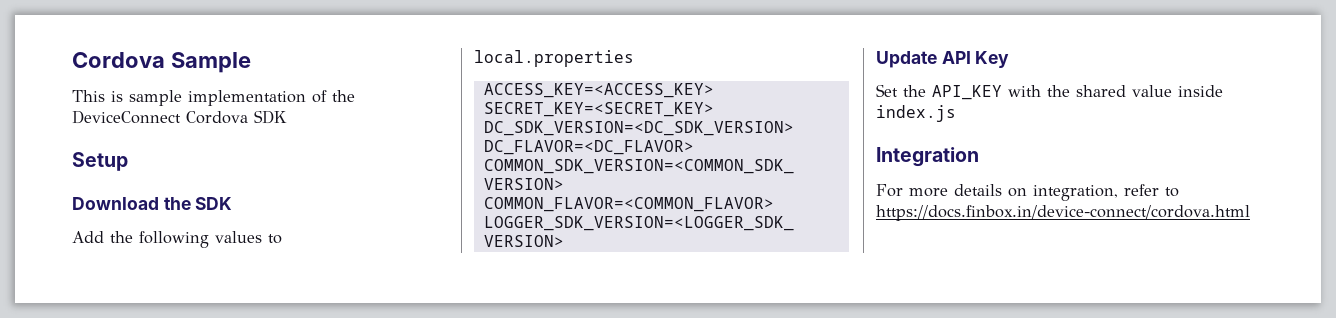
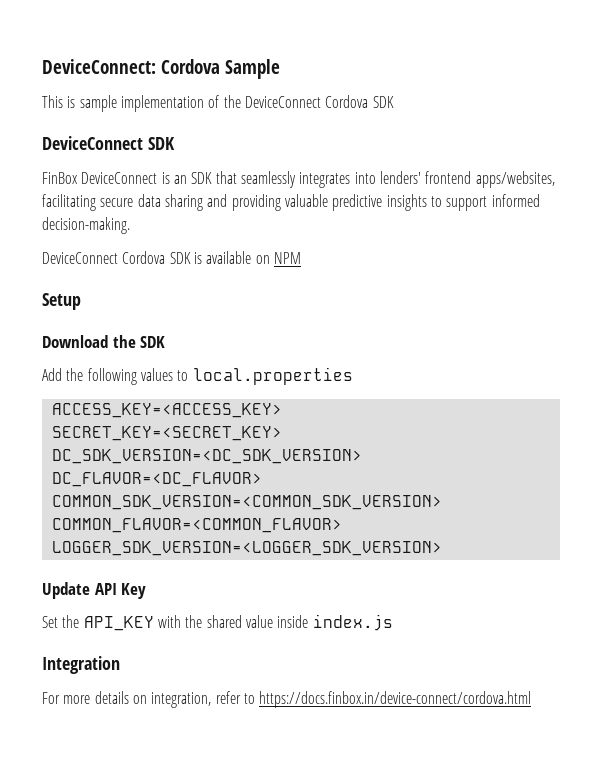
- Cordova Sample
+ DeviceConnect: Cordova Sample
+ DeviceConnect SDK
+ FinBox DeviceConnect is an SDK that seamlessly integrates into lenders' frontend apps/websites, facilitating secure data sharing and providing valuable predictive insights to support informed decision-making.
+ DeviceConnect Cordova SDK is available on NPM

